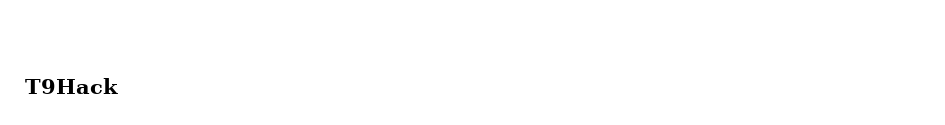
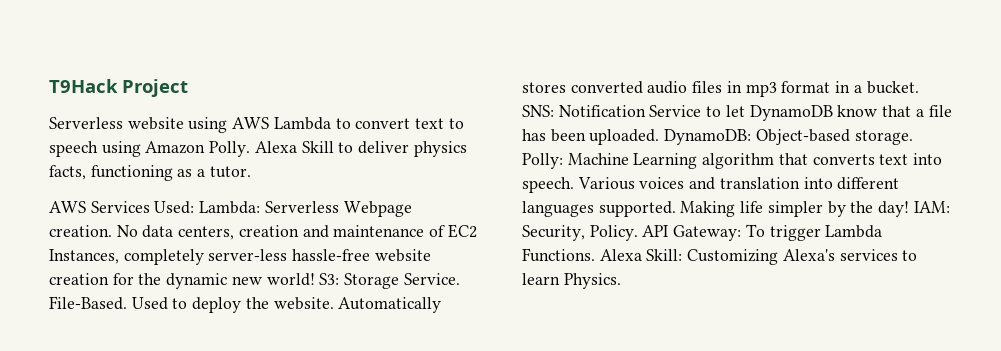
- T9Hack
+ T9Hack Project
+ Serverless website using AWS Lambda to convert text to speech using Amazon Polly. Alexa Skill to deliver physics facts, functioning as a tutor.
+ AWS Services Used: Lambda: Serverless Webpage creation. No data centers, creation and maintenance of EC2 Instances, completely server-less hassle-free website creation for the dynamic new world! S3: Storage Service. File-Based. Used to deploy the website. Automatically stores converted audio files in mp3 format in a bucket. SNS: Notification Service to let DynamoDB know that a file has been uploaded. DynamoDB: Object-based storage. Polly: Machine Learning algorithm that converts text into speech. Various voices and translation into different languages supported. Making life simpler by the day! IAM: Security, Policy. API Gateway: To trigger Lambda Functions. Alexa Skill: Customizing Alexa's services to learn Physics.

